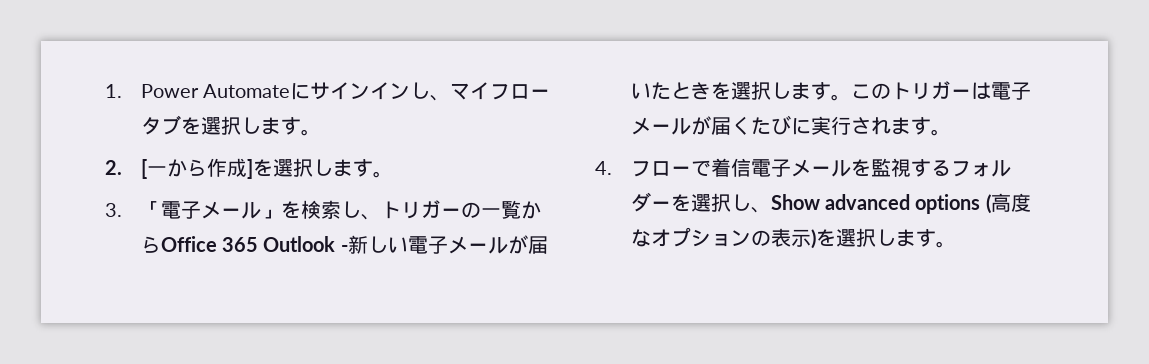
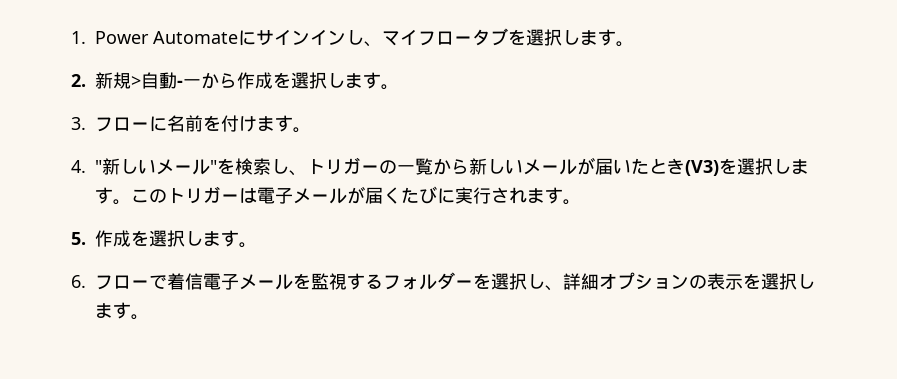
- 2. [一から作成]を選択します。
+ 2.新規>自動-一から作成を選択します。
- 3.「電子メール」を検索し、トリガーの一覧からOffice 365 Outlook -新しい電子メールが届いたときを選択します。
+ 3.フローに名前を付けます。
+ 4. "新しいメール"を検索し、トリガーの一覧から新しいメールが届いたとき(V3)を選択します。
- 4.フローで着信電子メールを監視するフォルダーを選択し、Show advanced options (高度なオプションの表示)を選択します。
+ 5.作成を選択します。
+ 6.フローで着信電子メールを監視するフォルダーを選択し、詳細オプションの表示を選択します。

